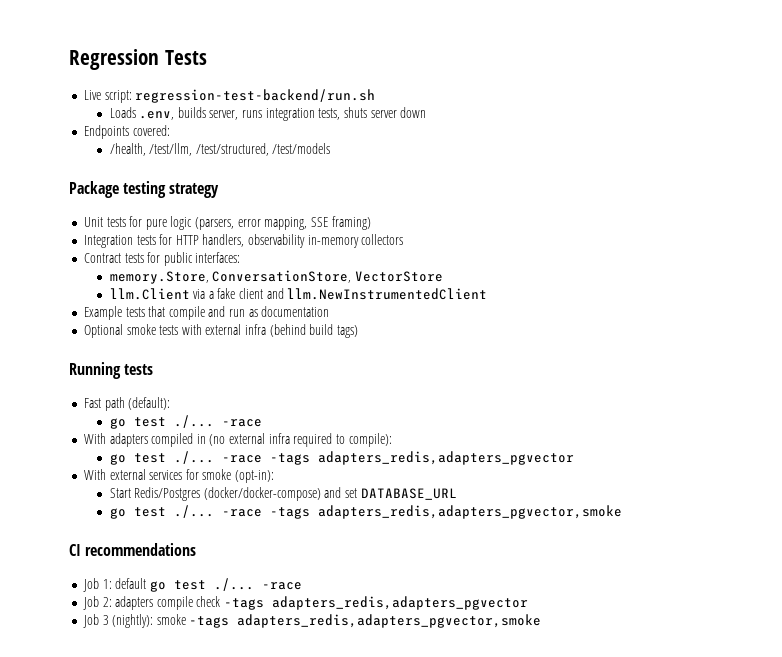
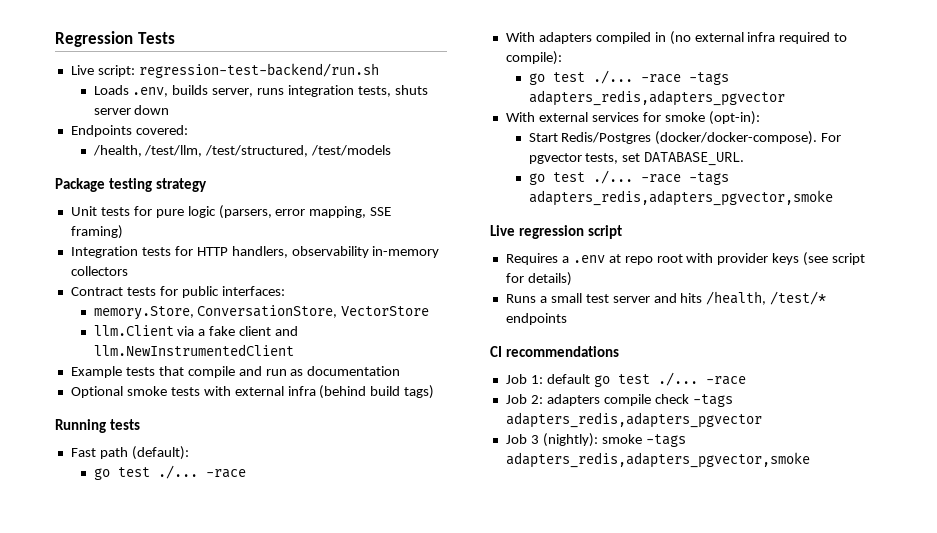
- Start Redis/Postgres (docker/docker-compose) and set DATABASE_URL
+ Start Redis/Postgres (docker/docker-compose). For pgvector tests, set DATABASE_URL.
+ Live regression script
+ Requires a .env at repo root with provider keys (see script for details)
+ Runs a small test server and hits /health, /test/* endpoints

